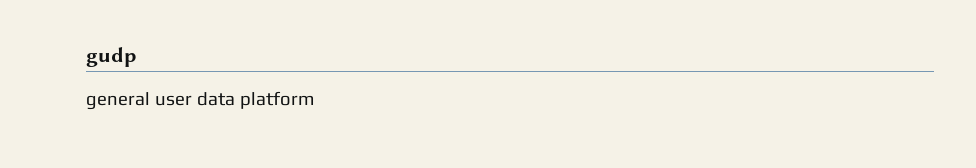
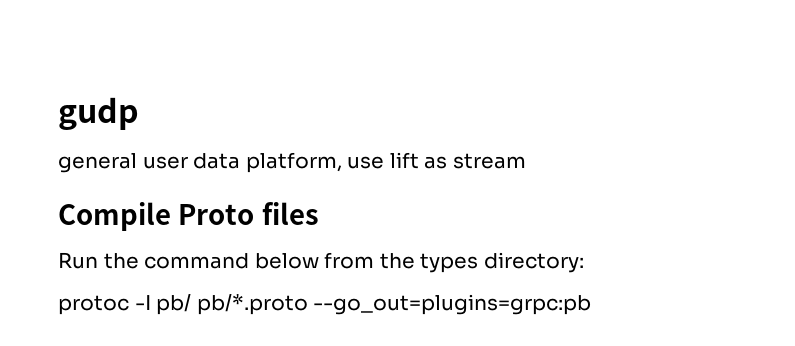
- general user data platform
+ general user data platform, use lift as stream
+ Compile Proto files
+ Run the command below from the types directory:
+ protoc -I pb/ pb/*.proto --go_out=plugins=grpc:pb

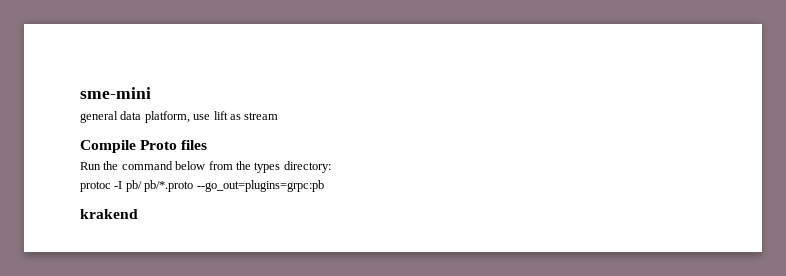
- gudp
+ sme-mini
- general user data platform, use lift as stream
+ general data platform, use lift as stream
+ krakend

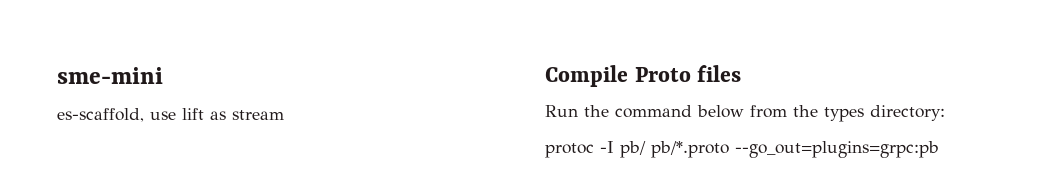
- general data platform, use lift as stream
+ es-scaffold, use lift as stream
- krakend

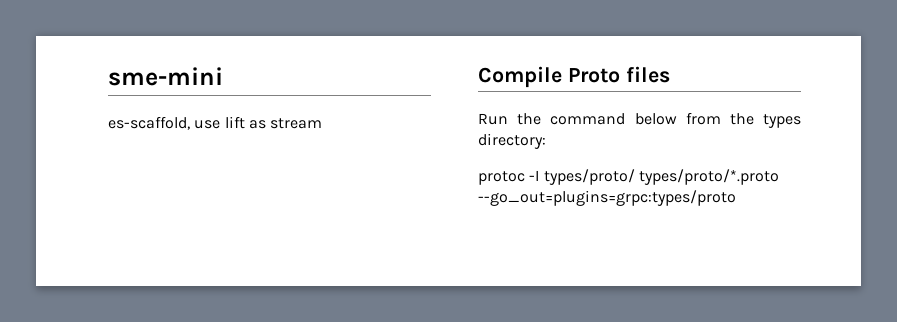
- protoc -I pb/ pb/*.proto --go_out=plugins=grpc:pb
+ protoc -I types/proto/ types/proto/*.proto --go_out=plugins=grpc:types/proto

